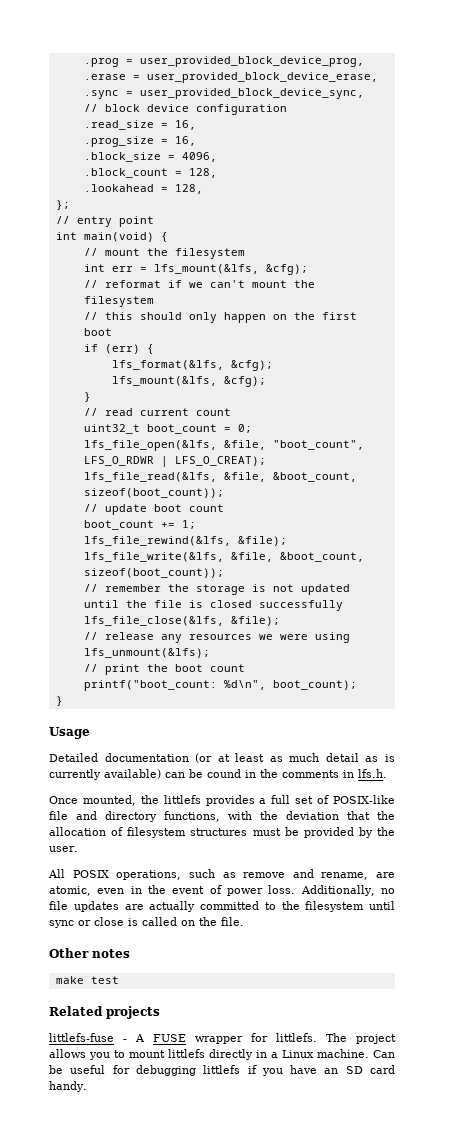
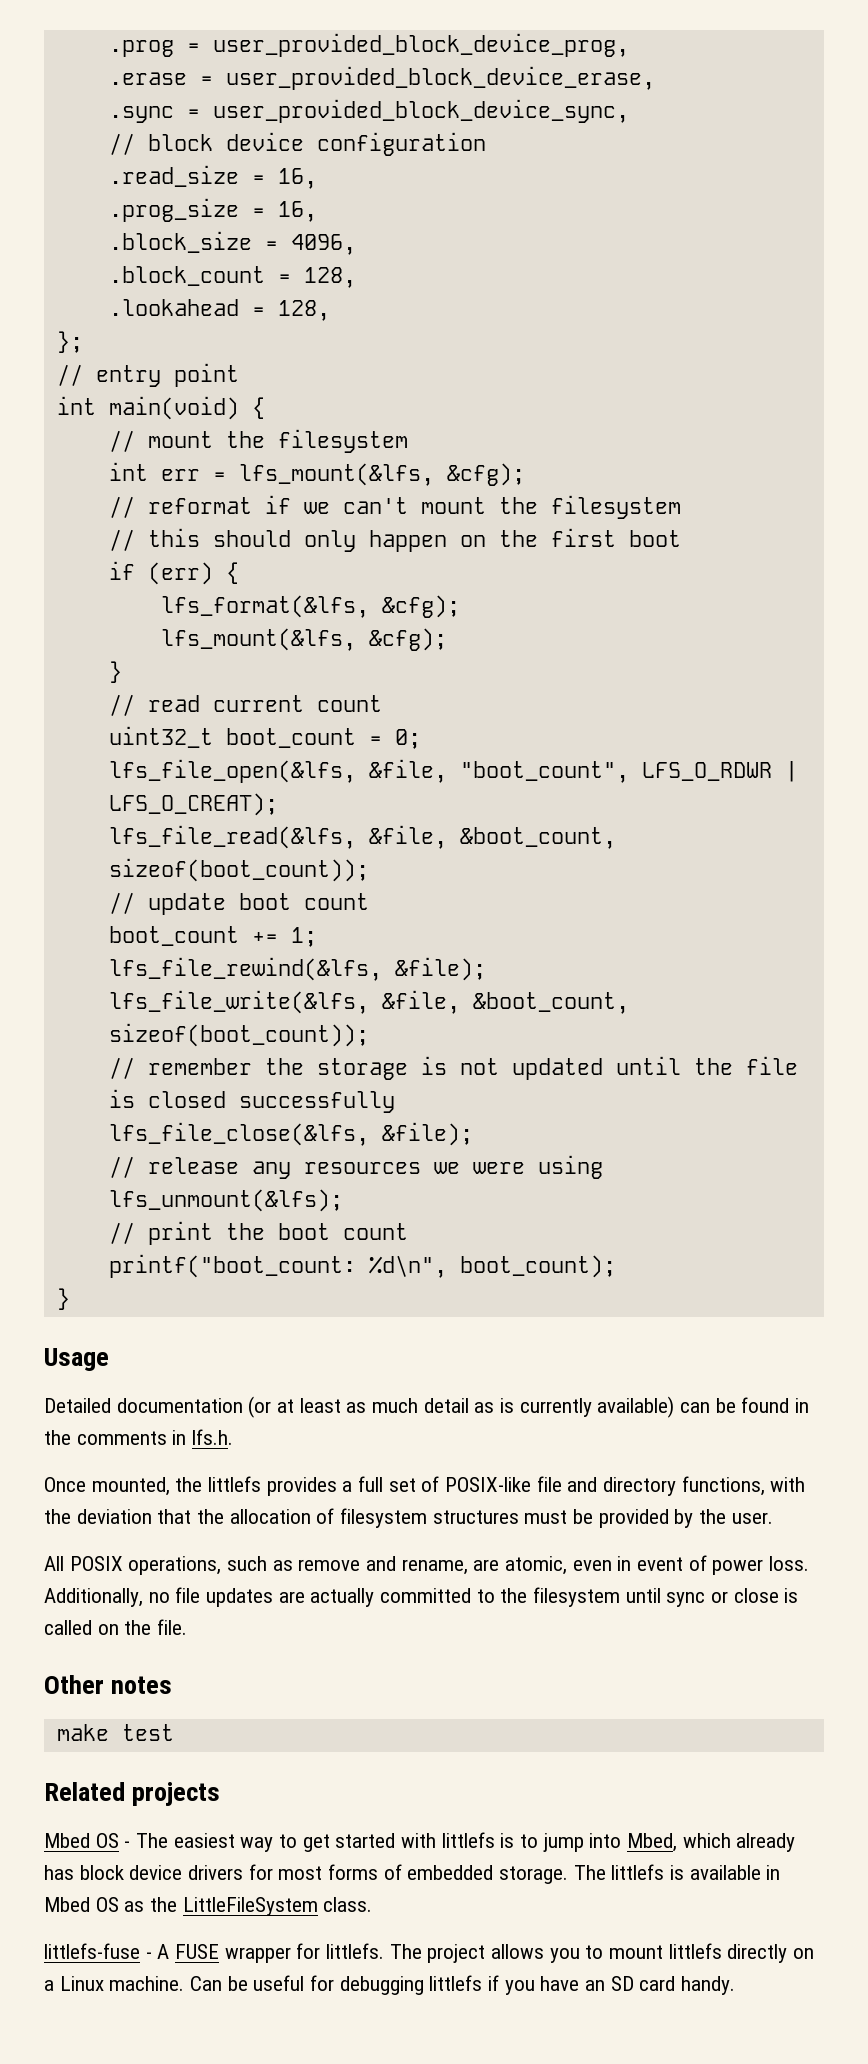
- Detailed documentation (or at least as much detail as is currently available) can be cound in the comments in lfs.h.
+ Detailed documentation (or at least as much detail as is currently available) can be found in the comments in lfs.h.
- All POSIX operations, such as remove and rename, are atomic, even in the event of power loss.
+ All POSIX operations, such as remove and rename, are atomic, even in event of power loss.
+ Mbed OS - The easiest way to get started with littlefs is to jump into Mbed, which already has block device drivers for most forms of embedded storage. The littlefs is available in Mbed OS as the LittleFileSystem class.
- The project allows you to mount littlefs directly in a Linux machine.
+ The project allows you to mount littlefs directly on a Linux machine.

